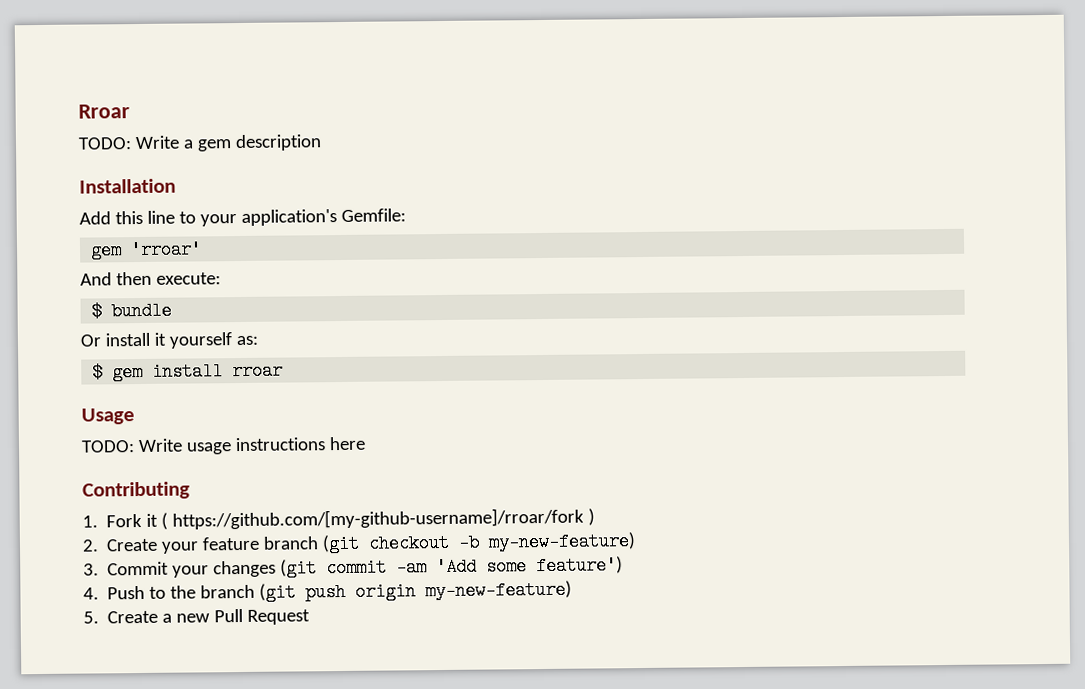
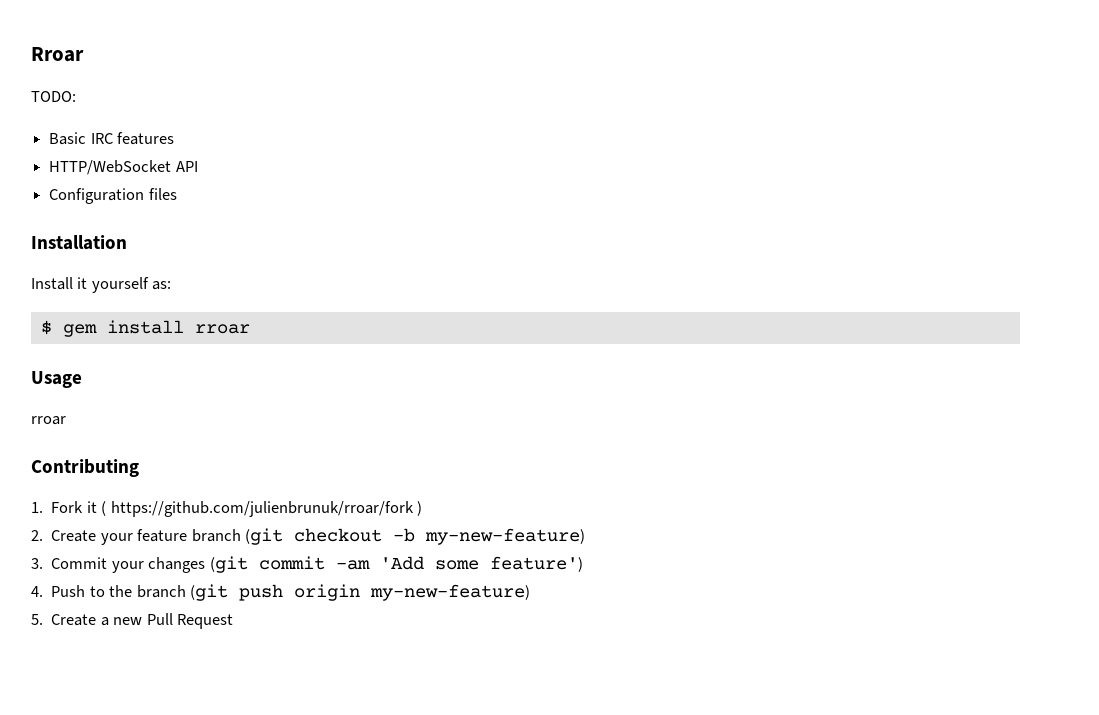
- TODO: Write a gem description
+ TODO:
+ Basic IRC features
+ HTTP/WebSocket API
+ Configuration files
  Installation
- Add this line to your application's Gemfile:
- gem 'rroar'
- And then execute:
- $ bundle
- Or install it yourself as:
+ Install it yourself as:
  Usage
- TODO: Write usage instructions here
+ rroar
- 1. Fork it ( https://github.com/[my-github-username]/rroar/fork )
+ 1. Fork it ( https://github.com/julienbrunuk/rroar/fork )

